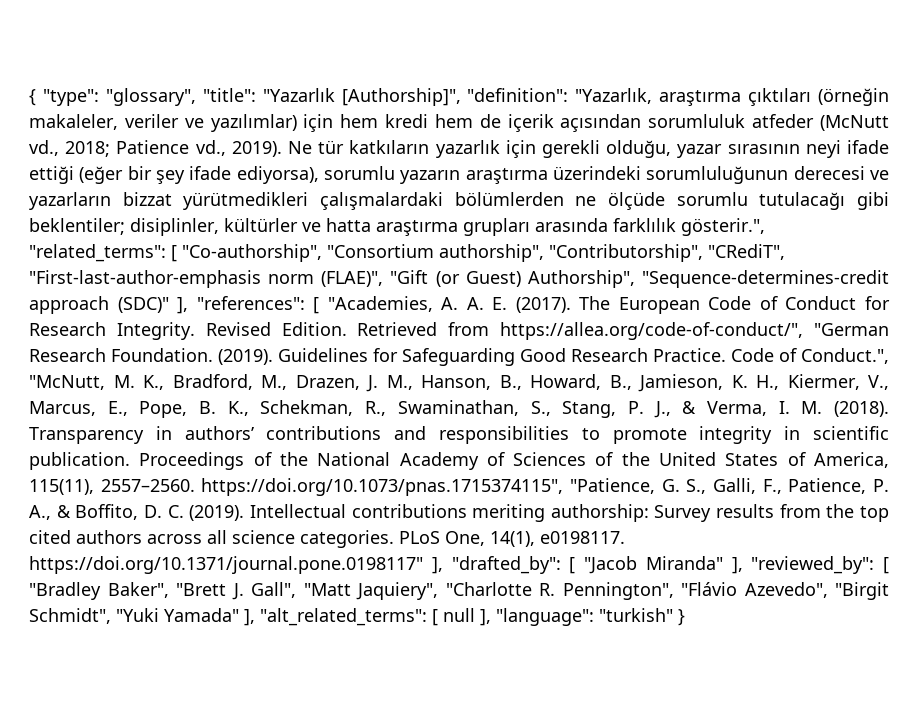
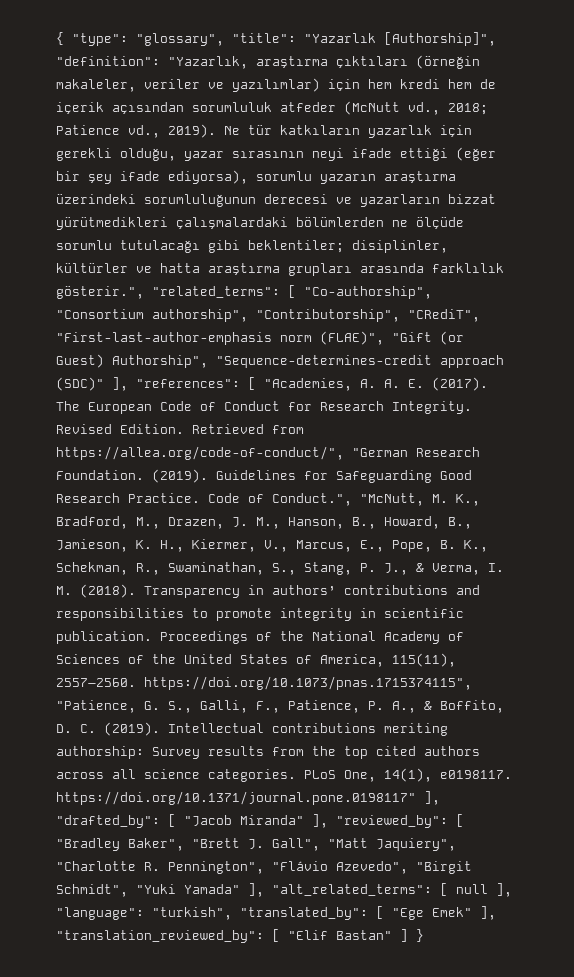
- PLoS One, 14(1), e0198117. https://doi.org/10.1371/journal.pone.0198117" ], "drafted_by": [ "Jacob Miranda" ], "reviewed_by": [ "Bradley Baker", "Brett J. Gall", "Matt Jaquiery", "Charlotte R. Pennington", "Flávio Azevedo", "Birgit Schmidt", "Yuki Yamada" ], "alt_related_terms": [ null ], "language": "turkish" }
+ PLoS One, 14(1), e0198117. https://doi.org/10.1371/journal.pone.0198117" ], "drafted_by": [ "Jacob Miranda" ], "reviewed_by": [ "Bradley Baker", "Brett J. Gall", "Matt Jaquiery", "Charlotte R. Pennington", "Flávio Azevedo", "Birgit Schmidt", "Yuki Yamada" ], "alt_related_terms": [ null ], "language": "turkish", "translated_by": [ "Ege Emek" ], "translation_reviewed_by": [ "Elif Bastan" ] }

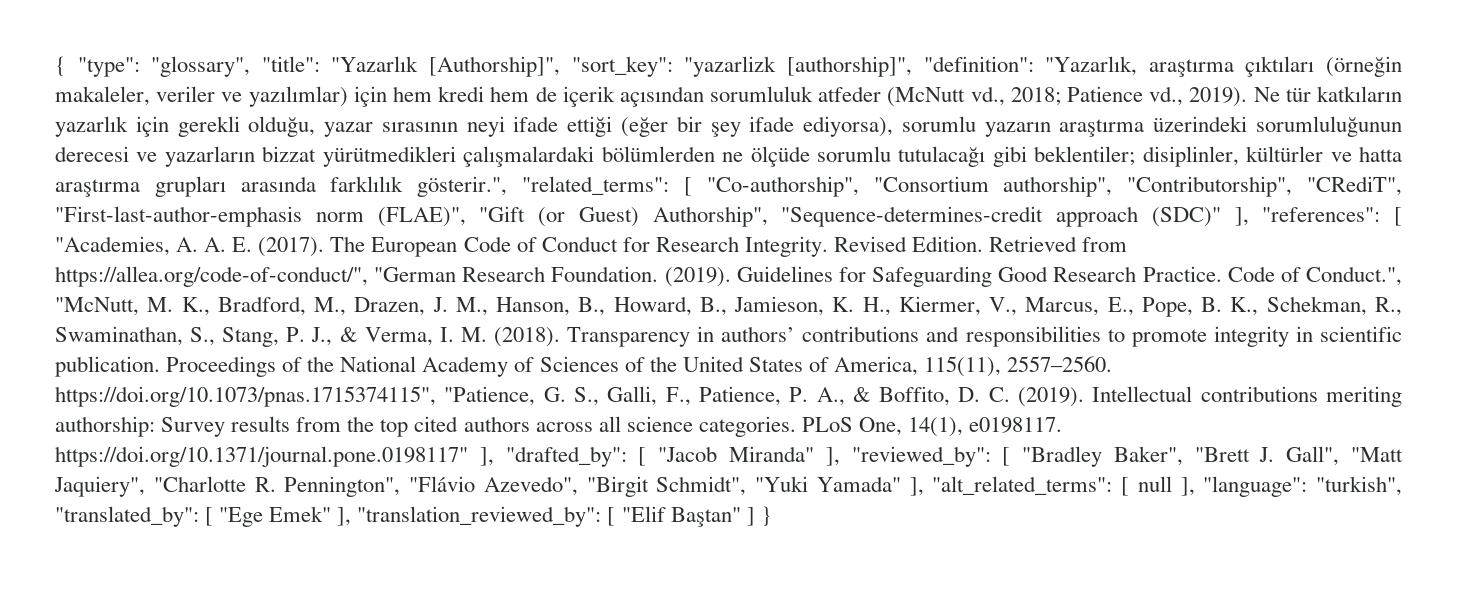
- { "type": "glossary", "title": "Yazarlık [Authorship]", "definition": "Yazarlık, araştırma çıktıları (örneğin makaleler, veriler ve yazılımlar) için hem kredi hem de içerik açısından sorumluluk atfeder (McNutt vd., 2018; Patience vd., 2019).
+ { "type": "glossary", "title": "Yazarlık [Authorship]", "sort_key": "yazarlizk [authorship]", "definition": "Yazarlık, araştırma çıktıları (örneğin makaleler, veriler ve yazılımlar) için hem kredi hem de içerik açısından sorumluluk atfeder (McNutt vd., 2018; Patience vd., 2019).
- PLoS One, 14(1), e0198117. https://doi.org/10.1371/journal.pone.0198117" ], "drafted_by": [ "Jacob Miranda" ], "reviewed_by": [ "Bradley Baker", "Brett J. Gall", "Matt Jaquiery", "Charlotte R. Pennington", "Flávio Azevedo", "Birgit Schmidt", "Yuki Yamada" ], "alt_related_terms": [ null ], "language": "turkish", "translated_by": [ "Ege Emek" ], "translation_reviewed_by": [ "Elif Bastan" ] }
+ PLoS One, 14(1), e0198117. https://doi.org/10.1371/journal.pone.0198117" ], "drafted_by": [ "Jacob Miranda" ], "reviewed_by": [ "Bradley Baker", "Brett J. Gall", "Matt Jaquiery", "Charlotte R. Pennington", "Flávio Azevedo", "Birgit Schmidt", "Yuki Yamada" ], "alt_related_terms": [ null ], "language": "turkish", "translated_by": [ "Ege Emek" ], "translation_reviewed_by": [ "Elif Baştan" ] }

